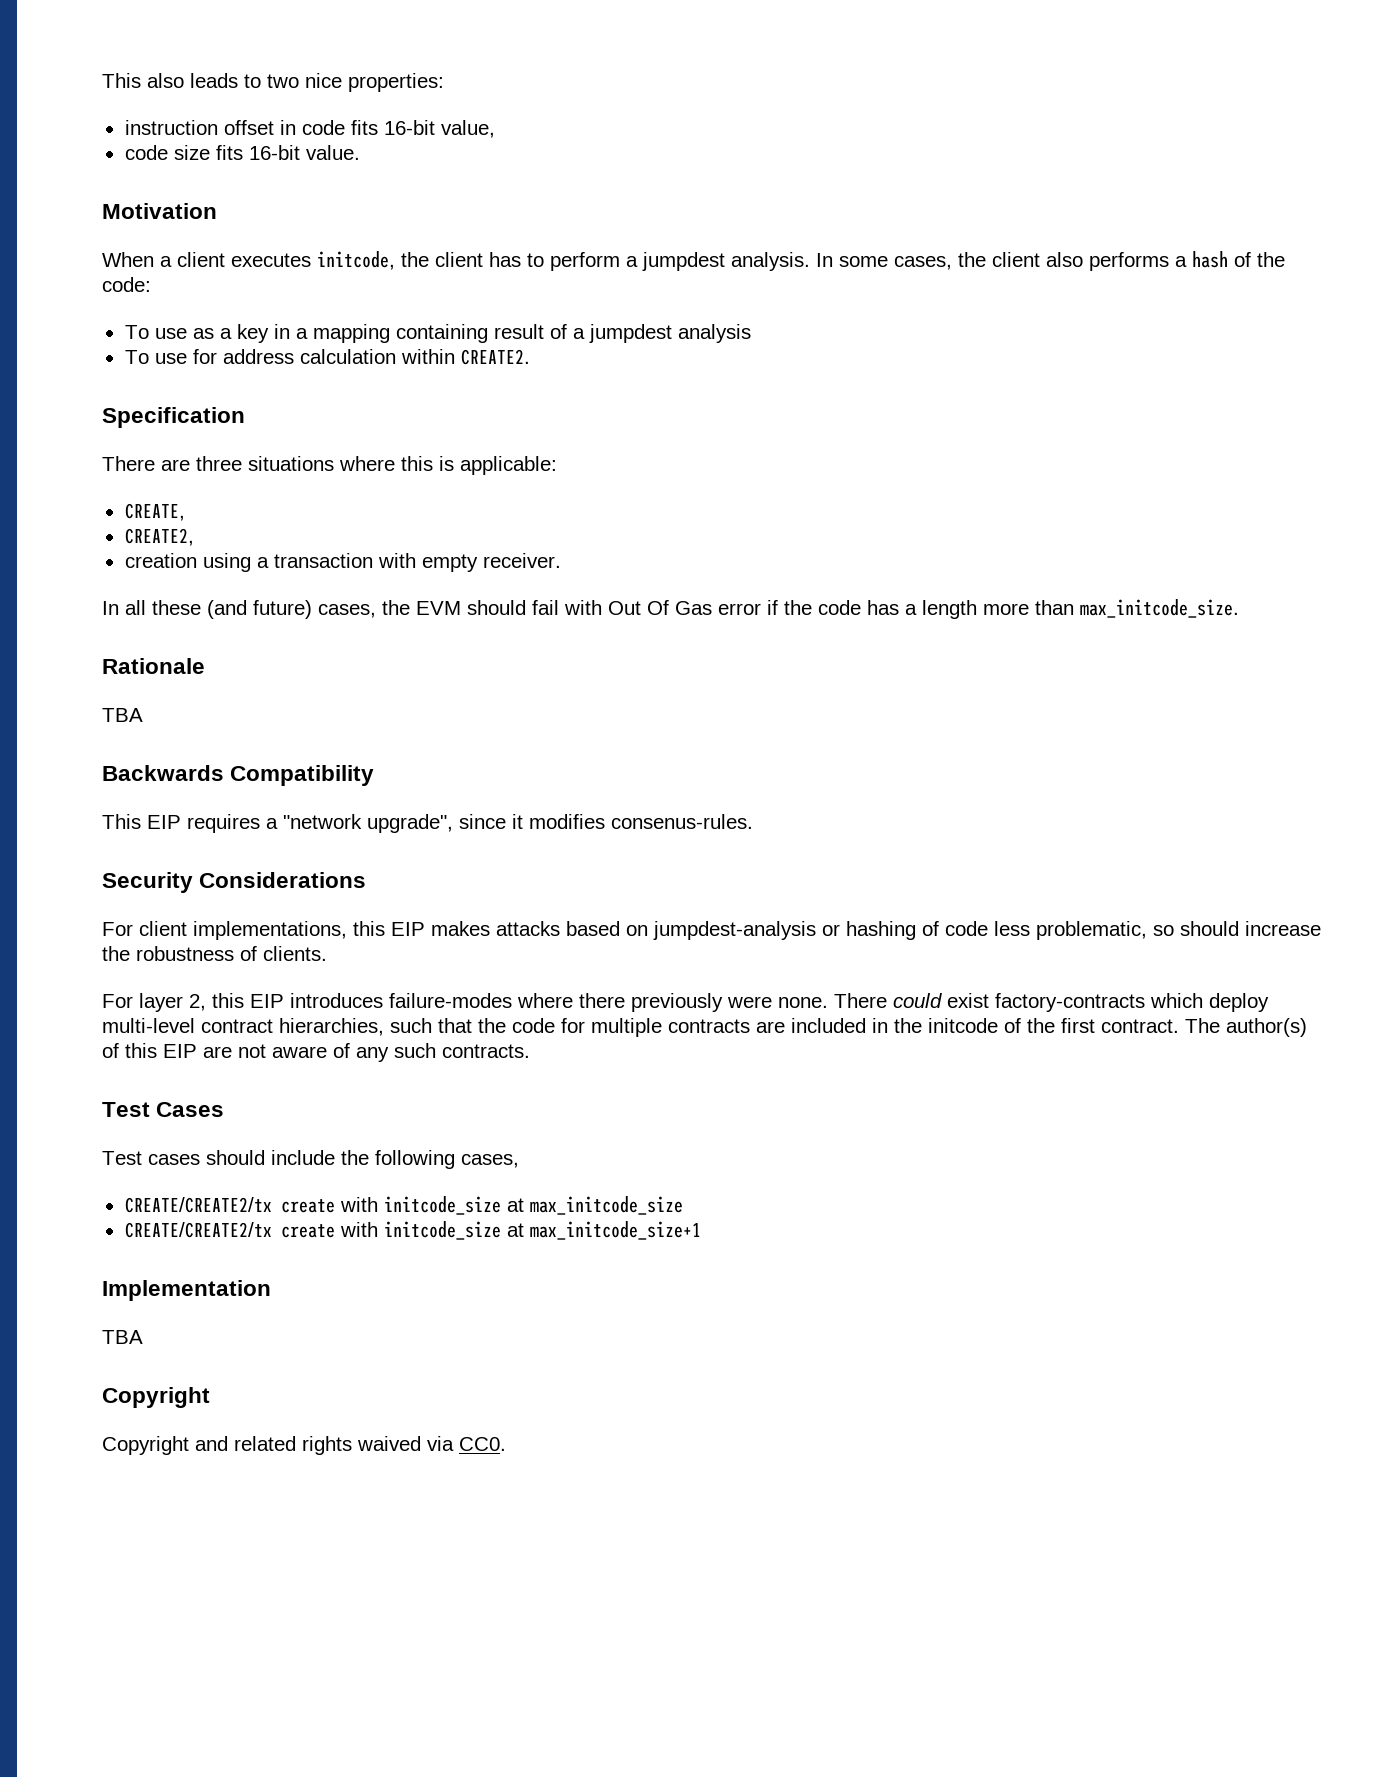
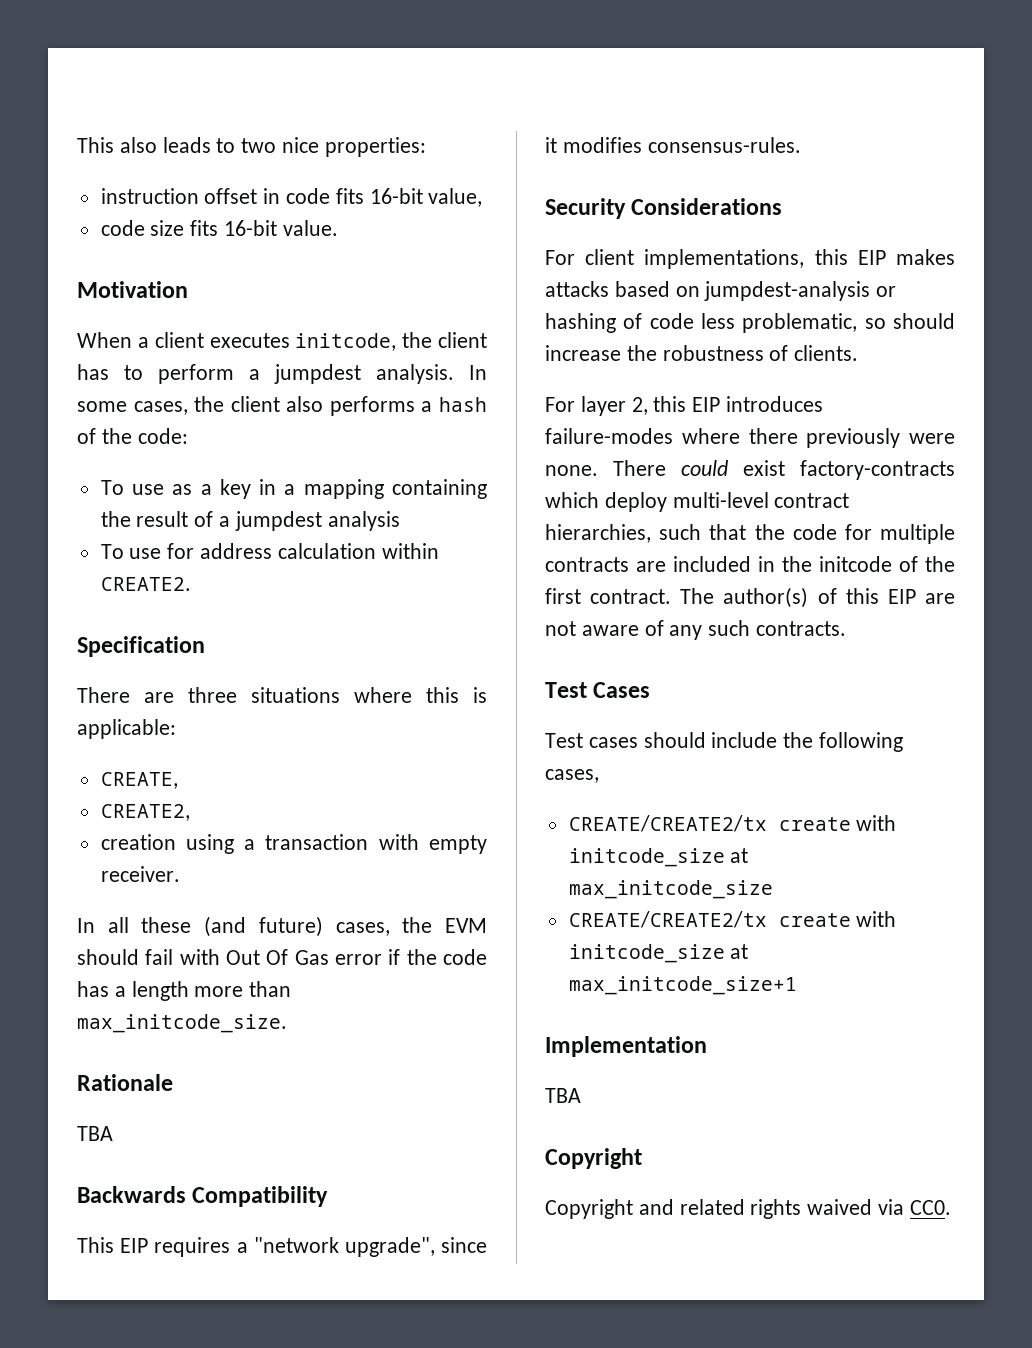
- To use as a key in a mapping containing result of a jumpdest analysis
+ To use as a key in a mapping containing the result of a jumpdest analysis
- This EIP requires a "network upgrade", since it modifies consenus-rules.
+ This EIP requires a "network upgrade", since it modifies consensus-rules.

